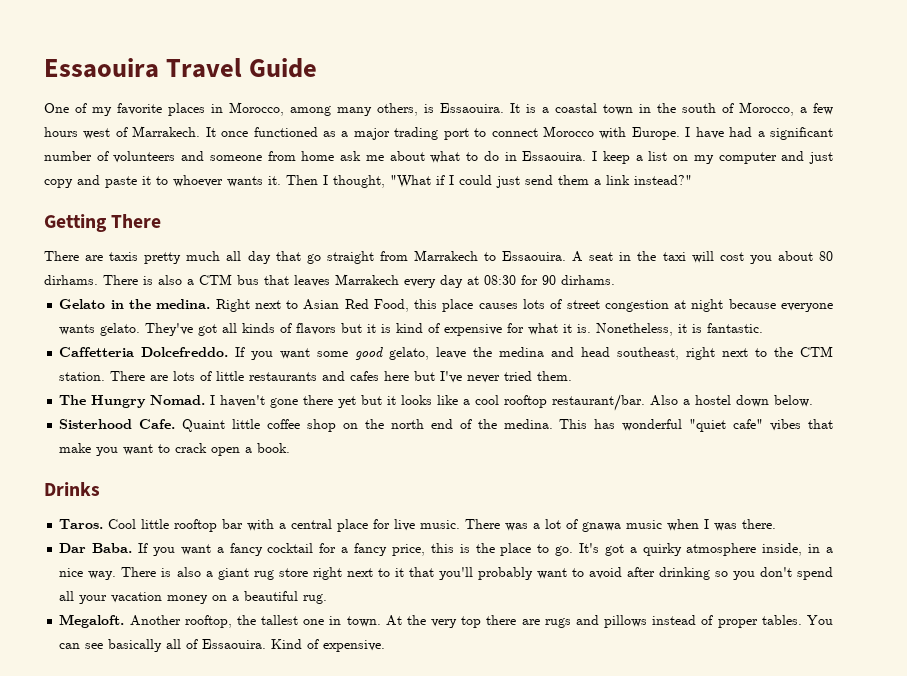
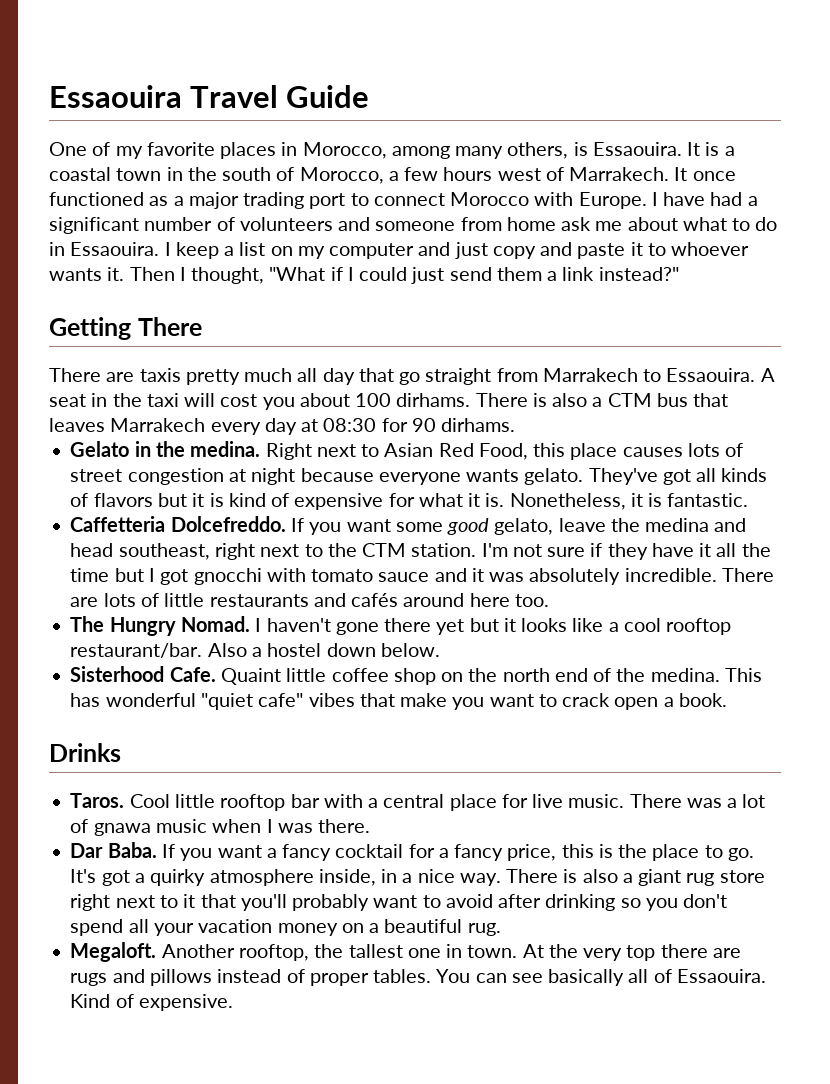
- A seat in the taxi will cost you about 80 dirhams.
+ A seat in the taxi will cost you about 100 dirhams.
+ I'm not sure if they have it all the time but I got gnocchi with tomato sauce and it was absolutely incredible.
- There are lots of little restaurants and cafes here but I've never tried them.
+ There are lots of little restaurants and cafés around here too.

